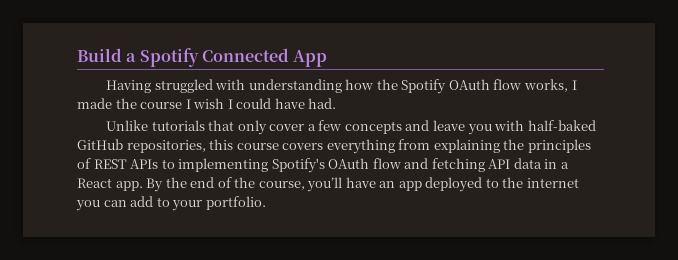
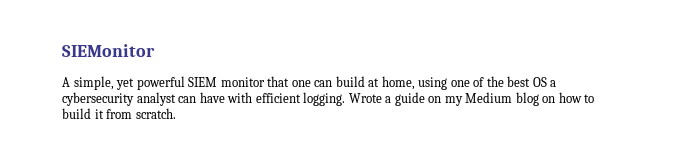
- Build a Spotify Connected App
- Having struggled with understanding how the Spotify OAuth flow works, I made the course I wish I could have had.
- Unlike tutorials that only cover a few concepts and leave you with half-baked GitHub repositories, this course covers everything from explaining the principles of REST APIs to implementing Spotify's OAuth flow and fetching API data in a React app. By the end of the course, you’ll have an app deployed to the internet you can add to your portfolio.
+ SIEMonitor
+ A simple, yet powerful SIEM monitor that one can build at home, using one of the best OS a cybersecurity analyst can have with efficient logging. Wrote a guide on my Medium blog on how to build it from scratch.

